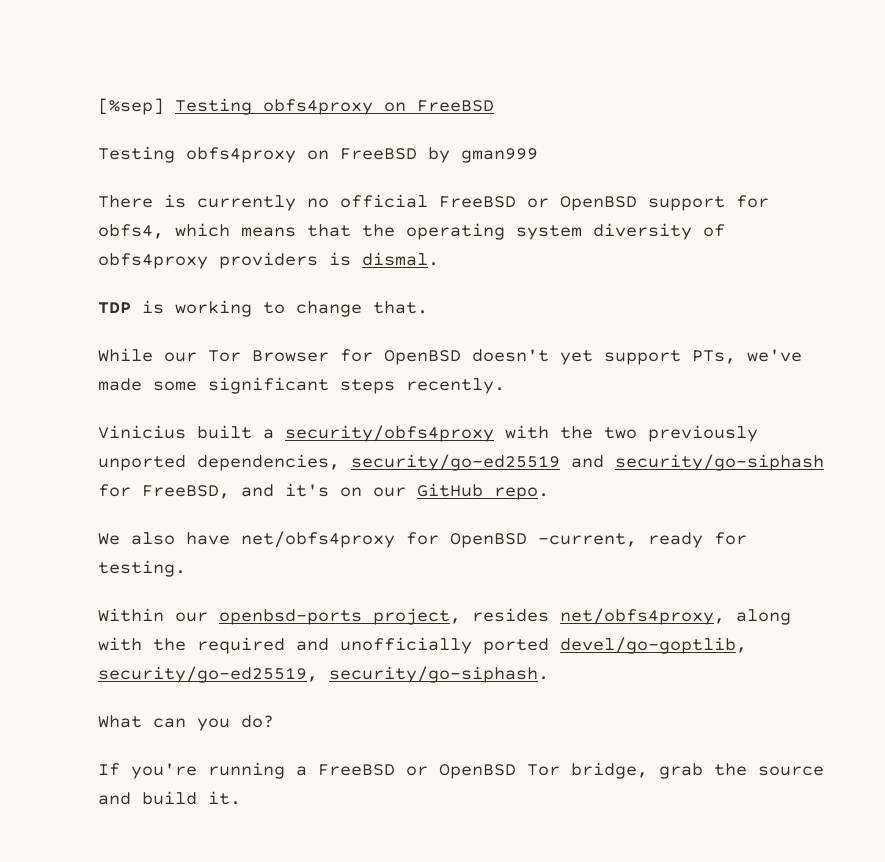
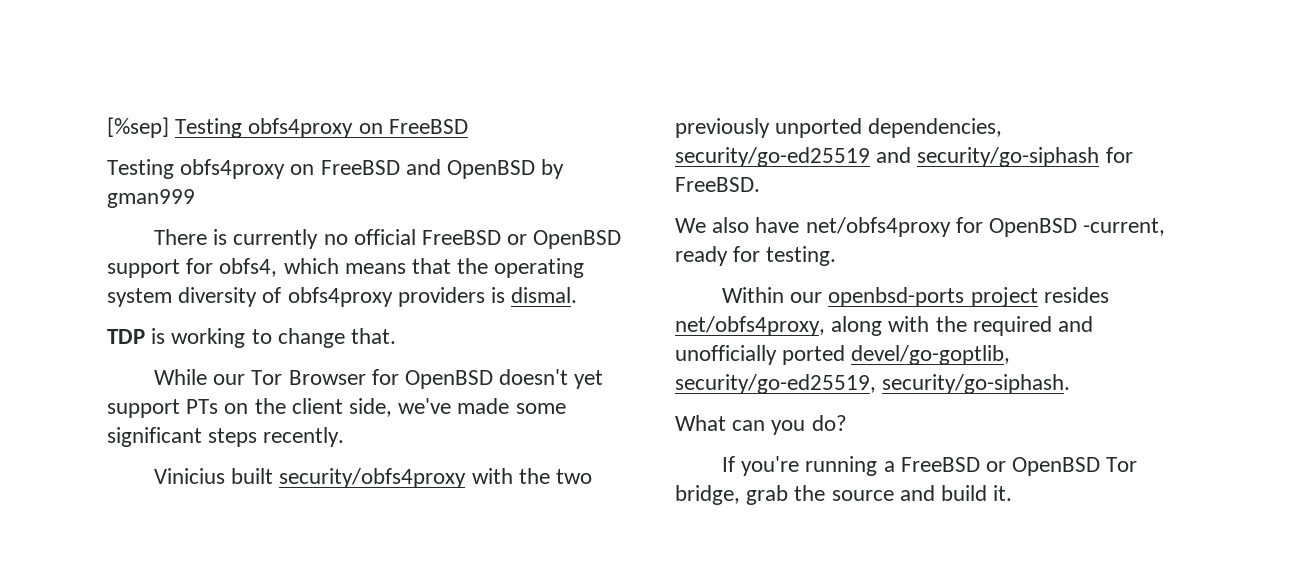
- Testing obfs4proxy on FreeBSD by gman999
+ Testing obfs4proxy on FreeBSD and OpenBSD by gman999
- While our Tor Browser for OpenBSD doesn't yet support PTs, we've made some significant steps recently.
+ While our Tor Browser for OpenBSD doesn't yet support PTs on the client side, we've made some significant steps recently.
- Vinicius built a security/obfs4proxy with the two previously unported dependencies, security/go-ed25519 and security/go-siphash for FreeBSD, and it's on our GitHub repo.
+ Vinicius built security/obfs4proxy with the two previously unported dependencies, security/go-ed25519 and security/go-siphash for FreeBSD.
- Within our openbsd-ports project, resides net/obfs4proxy, along with the required and unofficially ported devel/go-goptlib, security/go-ed25519, security/go-siphash.
+ Within our openbsd-ports project resides net/obfs4proxy, along with the required and unofficially ported devel/go-goptlib, security/go-ed25519, security/go-siphash.

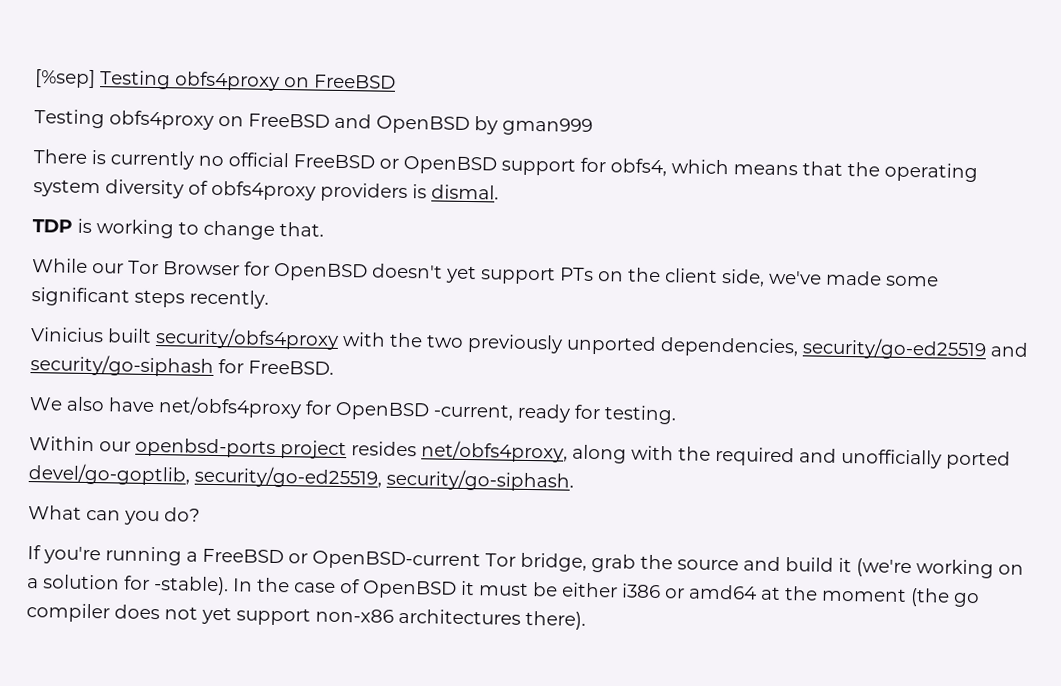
- If you're running a FreeBSD or OpenBSD Tor bridge, grab the source and build it.
+ If you're running a FreeBSD or OpenBSD-current Tor bridge, grab the source and build it (we're working on a solution for -stable). In the case of OpenBSD it must be either i386 or amd64 at the moment (the go compiler does not yet support non-x86 architectures there).

